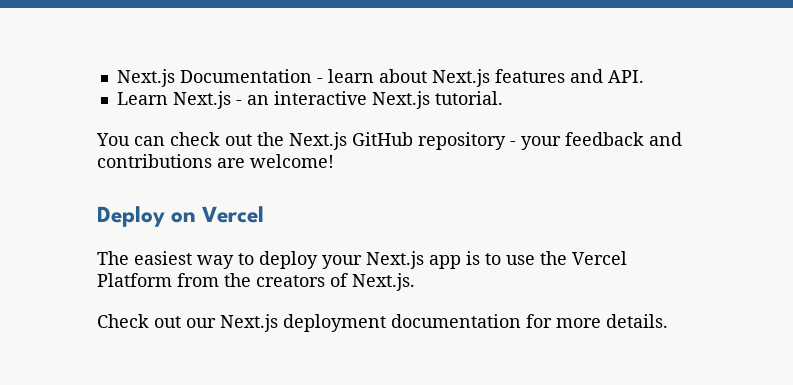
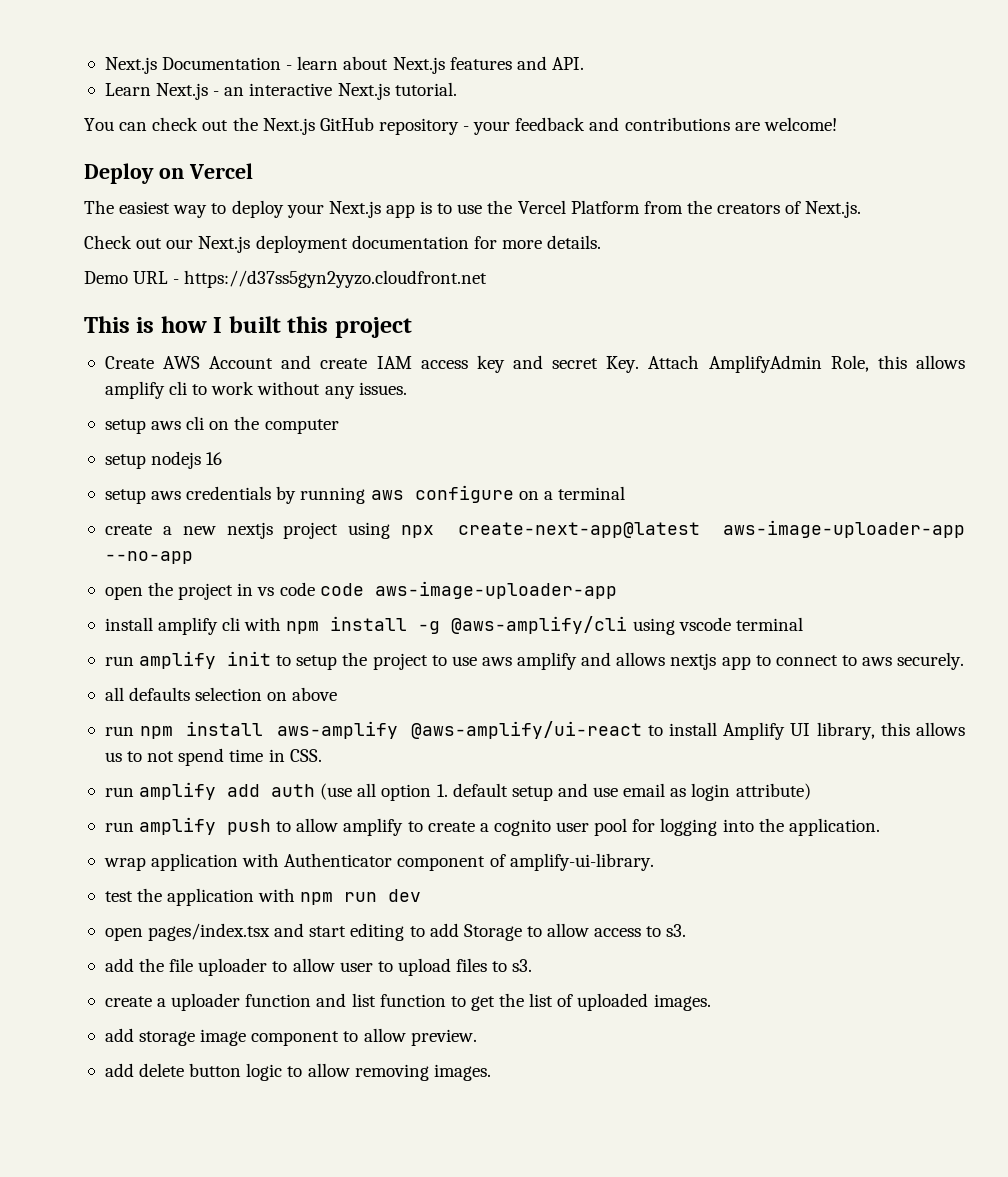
+ Demo URL - https://d37ss5gyn2yyzo.cloudfront.net
+ This is how I built this project
+ Create AWS Account and create IAM access key and secret Key. Attach AmplifyAdmin Role, this allows amplify cli to work without any issues.
+ setup aws cli on the computer
+ setup nodejs 16
+ setup aws credentials by running aws configure on a terminal
+ create a new nextjs project using npx create-next-app@latest aws-image-uploader-app --no-app
+ open the project in vs code code aws-image-uploader-app
+ install amplify cli with npm install -g @aws-amplify/cli using vscode terminal
+ run amplify init to setup the project to use aws amplify and allows nextjs app to connect to aws securely.
+ all defaults selection on above
+ run npm install aws-amplify @aws-amplify/ui-react to install Amplify UI library, this allows us to not spend time in CSS.
+ run amplify add auth (use all option 1. default setup and use email as login attribute)
+ run amplify push to allow amplify to create a cognito user pool for logging into the application.
+ wrap application with Authenticator component of amplify-ui-library.
+ test the application with npm run dev
+ open pages/index.tsx and start editing to add Storage to allow access to s3.
+ add the file uploader to allow user to upload files to s3.
+ create a uploader function and list function to get the list of uploaded images.
+ add storage image component to allow preview.
+ add delete button logic to allow removing images.

